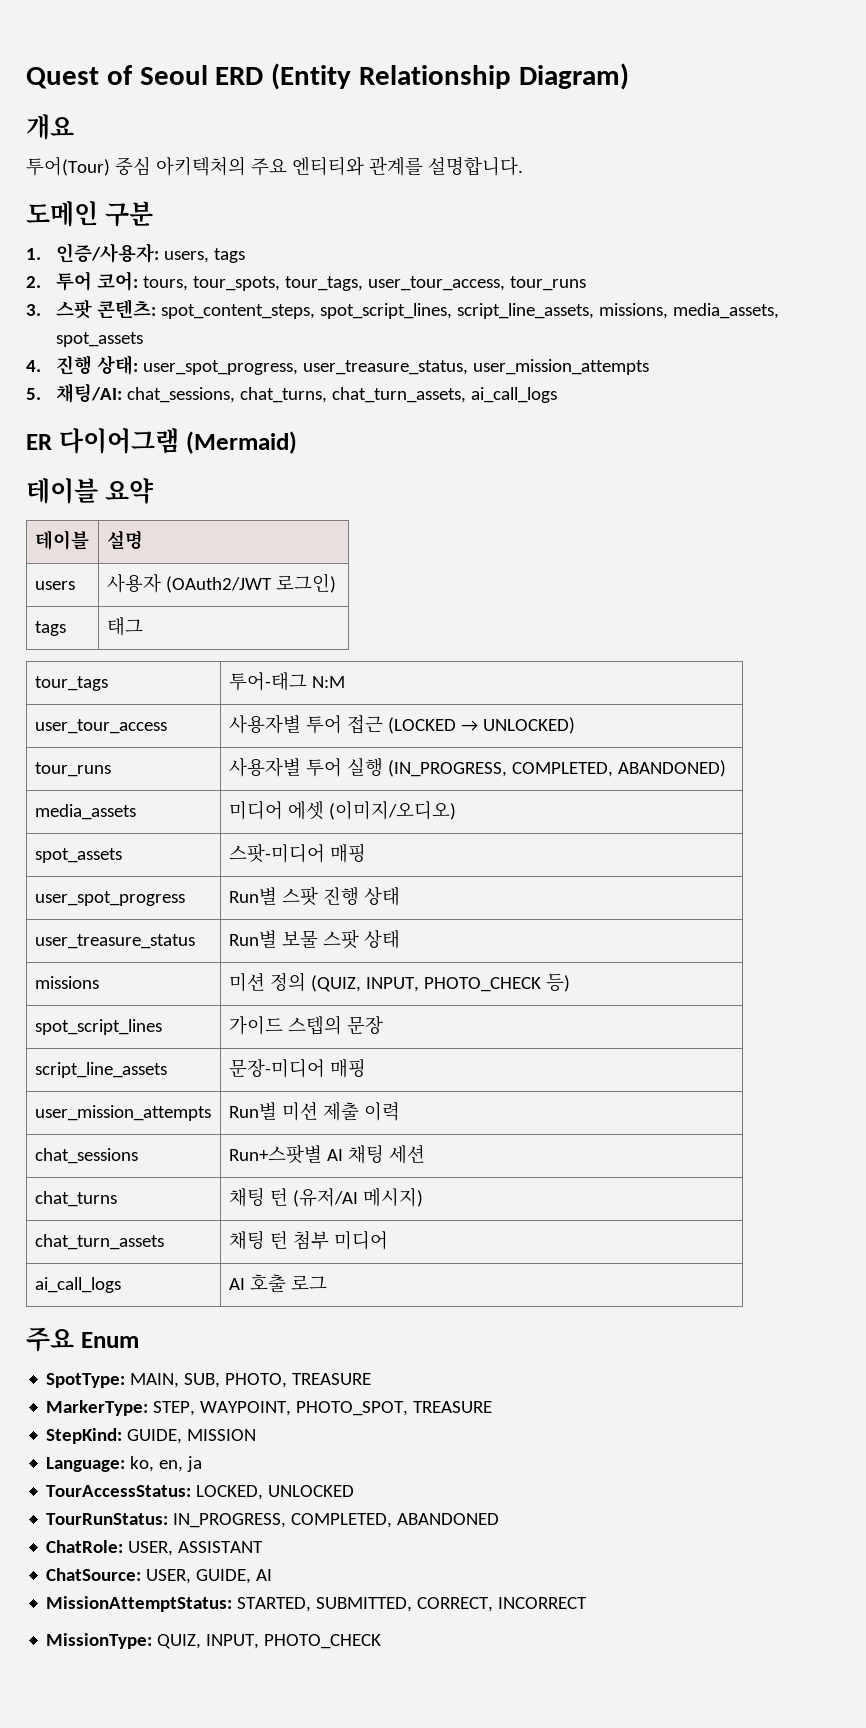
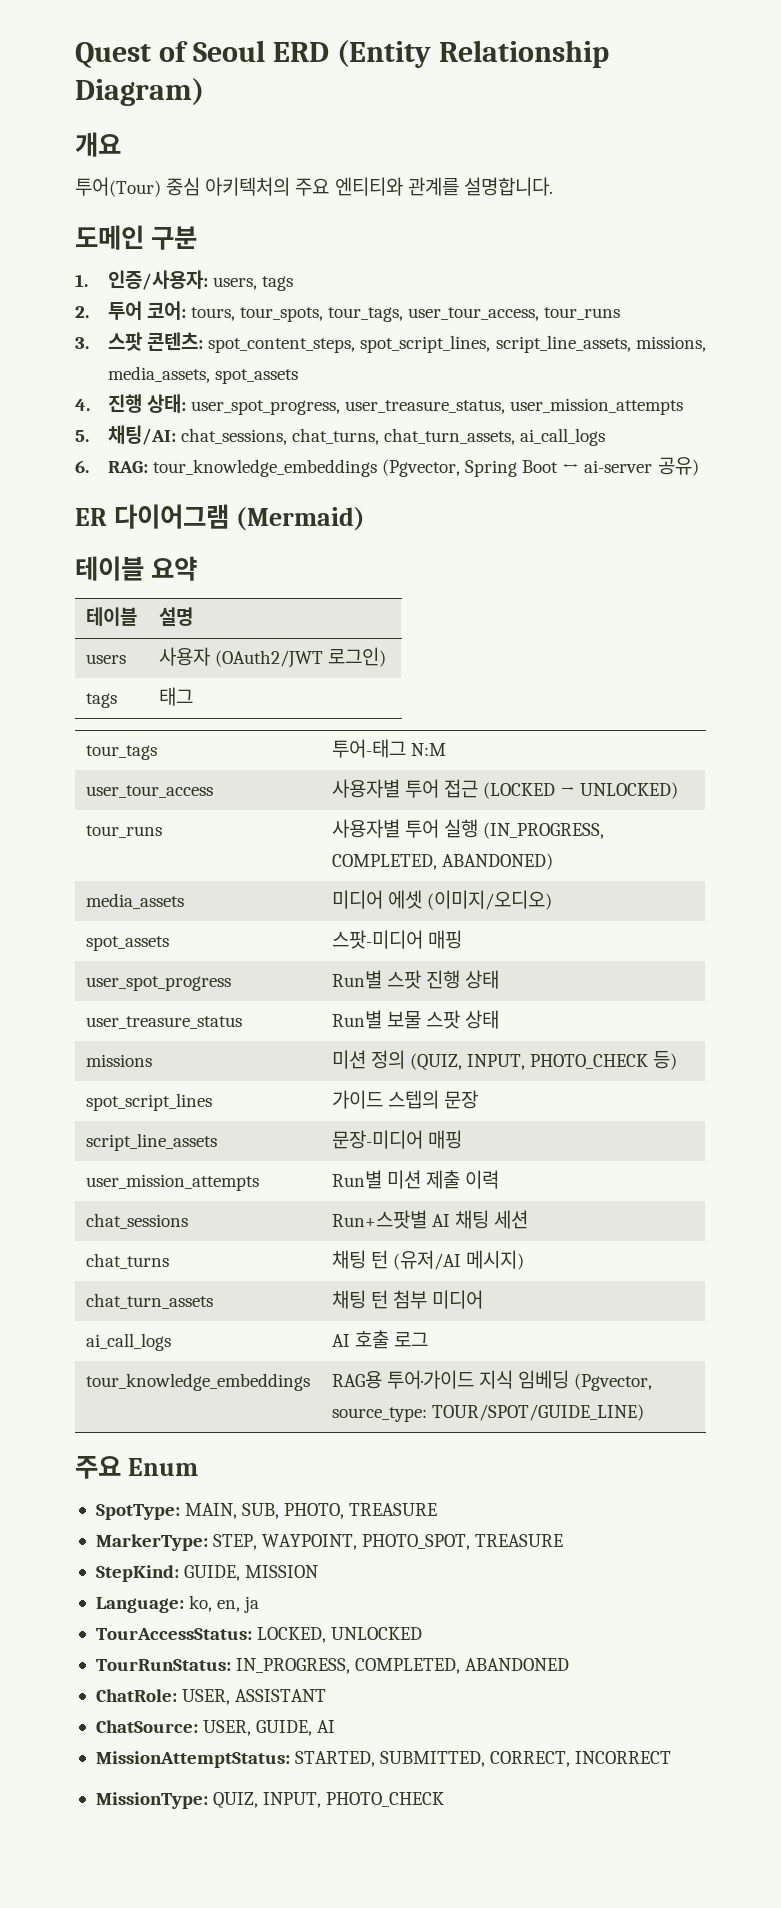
+ 6. RAG: tour_knowledge_embeddings (Pgvector, Spring Boot ↔ ai-server 공유)
+ tour_knowledge_embeddings | RAG용 투어·가이드 지식 임베딩 (Pgvector, source_type: TOUR/SPOT/GUIDE_LINE)

